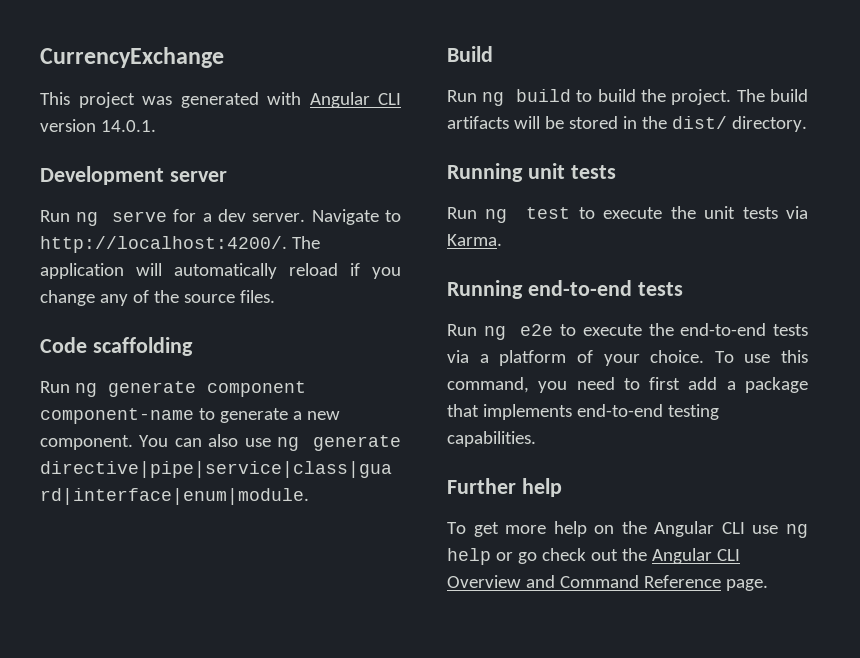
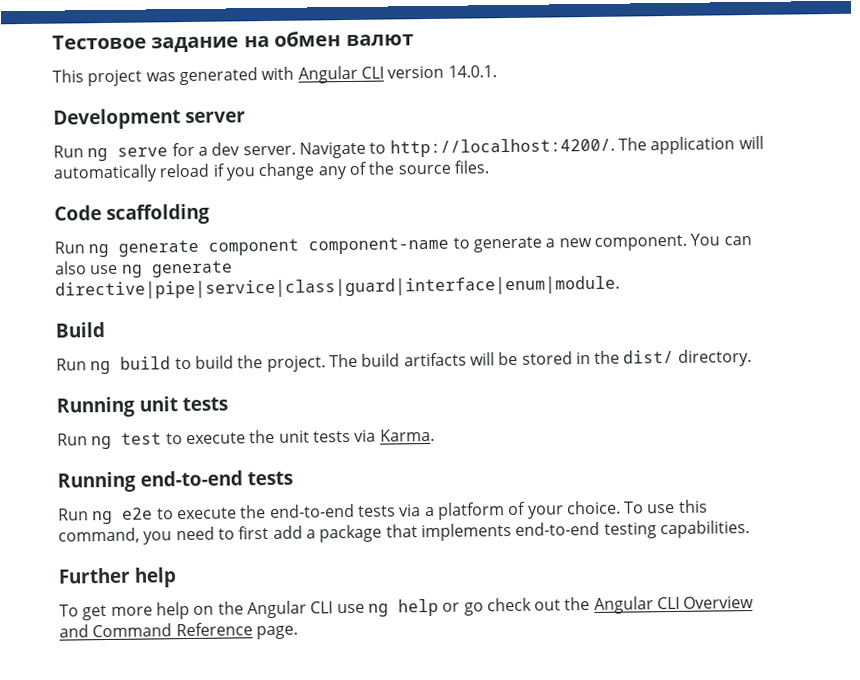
- CurrencyExchange
+ Тестовое задание на обмен валют

